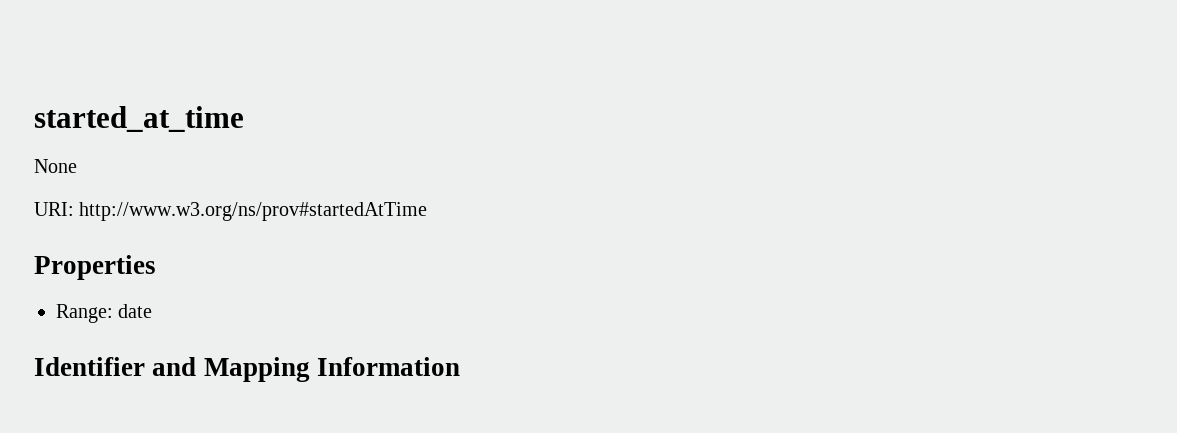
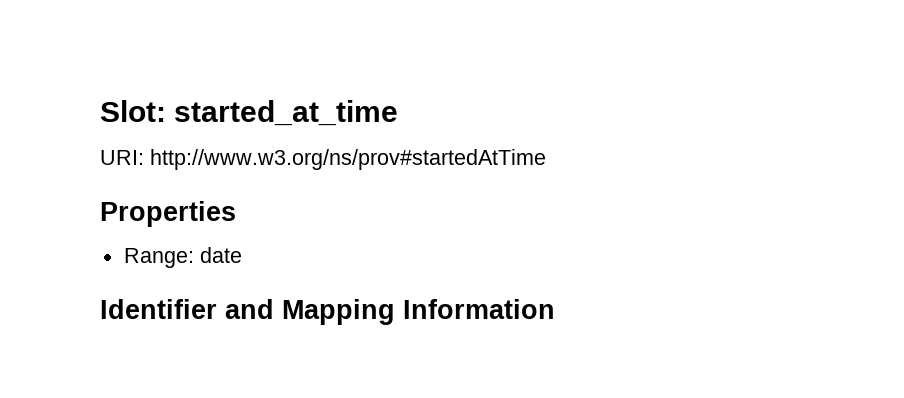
- started_at_time
+ Slot: started_at_time
- None

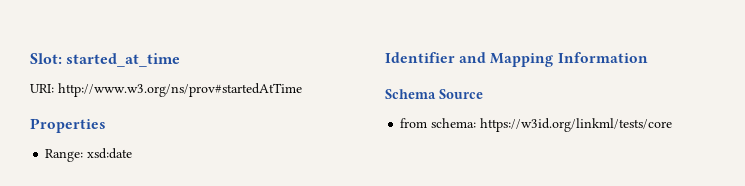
- Range: date
+ Range: xsd:date
+ Schema Source
+ from schema: https://w3id.org/linkml/tests/core

